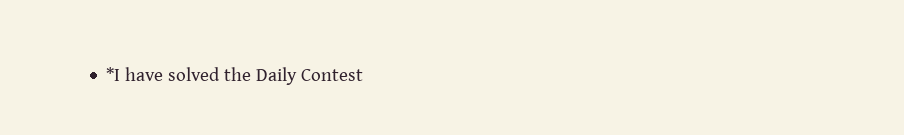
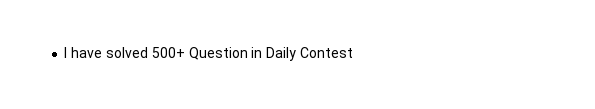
- *I have solved the Daily Contest
+ I have solved 500+ Question in Daily Contest

